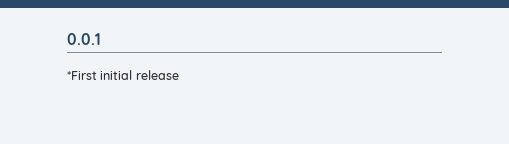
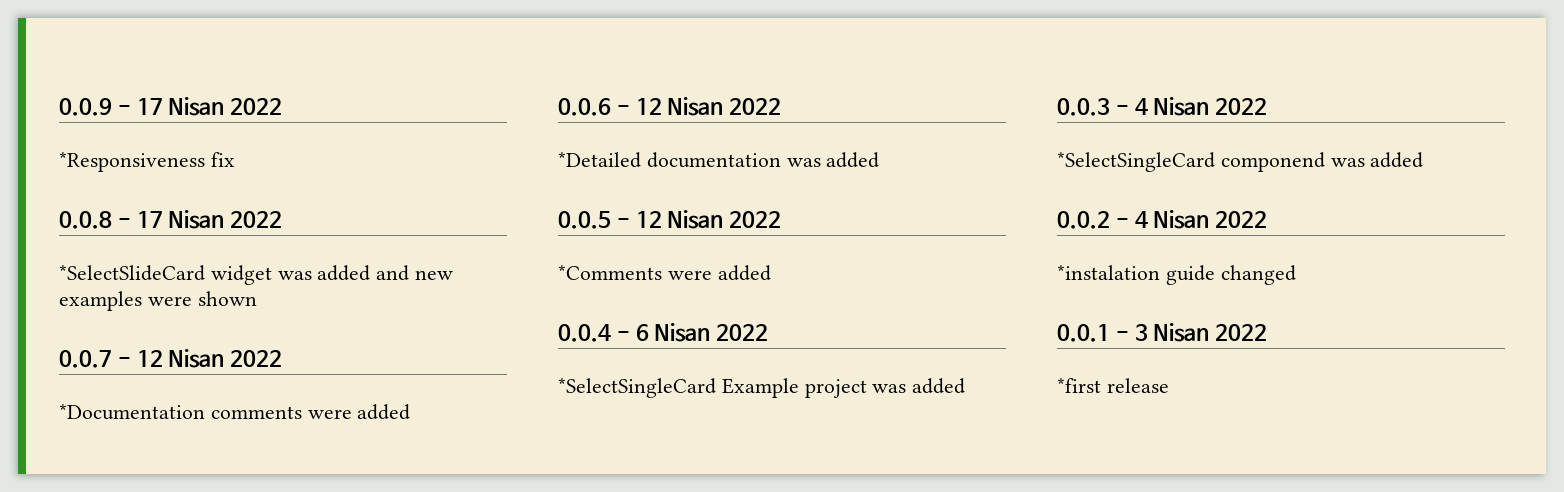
- 0.0.1
- *First initial release
+ 0.0.9 - 17 Nisan 2022
+ *Responsiveness fix
+ 0.0.8 - 17 Nisan 2022
+ *SelectSlideCard widget was added and new examples were shown
+ 0.0.7 - 12 Nisan 2022
+ *Documentation comments were added
+ 0.0.6 - 12 Nisan 2022
+ *Detailed documentation was added
+ 0.0.5 - 12 Nisan 2022
+ *Comments were added
+ 0.0.4 - 6 Nisan 2022
+ *SelectSingleCard Example project was added
+ 0.0.3 - 4 Nisan 2022
+ *SelectSingleCard componend was added
+ 0.0.2 - 4 Nisan 2022
+ *instalation guide changed
+ 0.0.1 - 3 Nisan 2022
+ *first release

